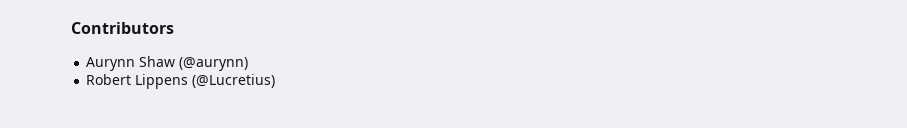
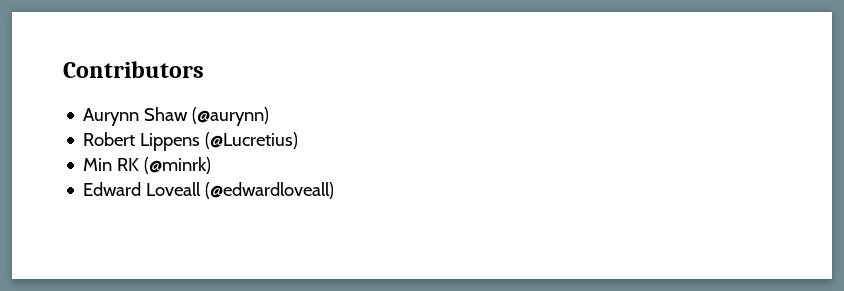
+ Min RK (@minrk)
+ Edward Loveall (@edwardloveall)

